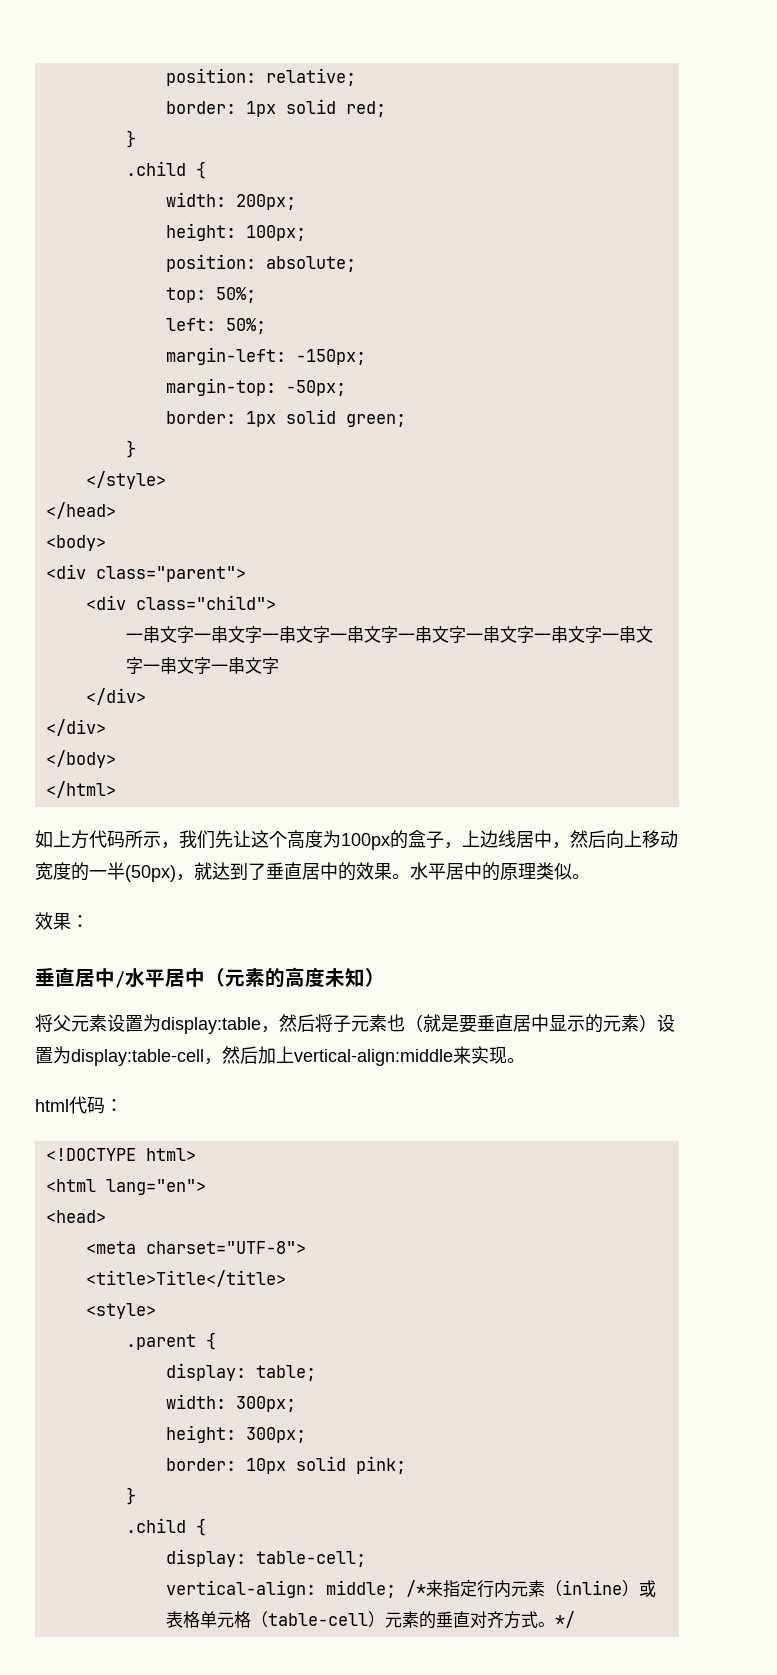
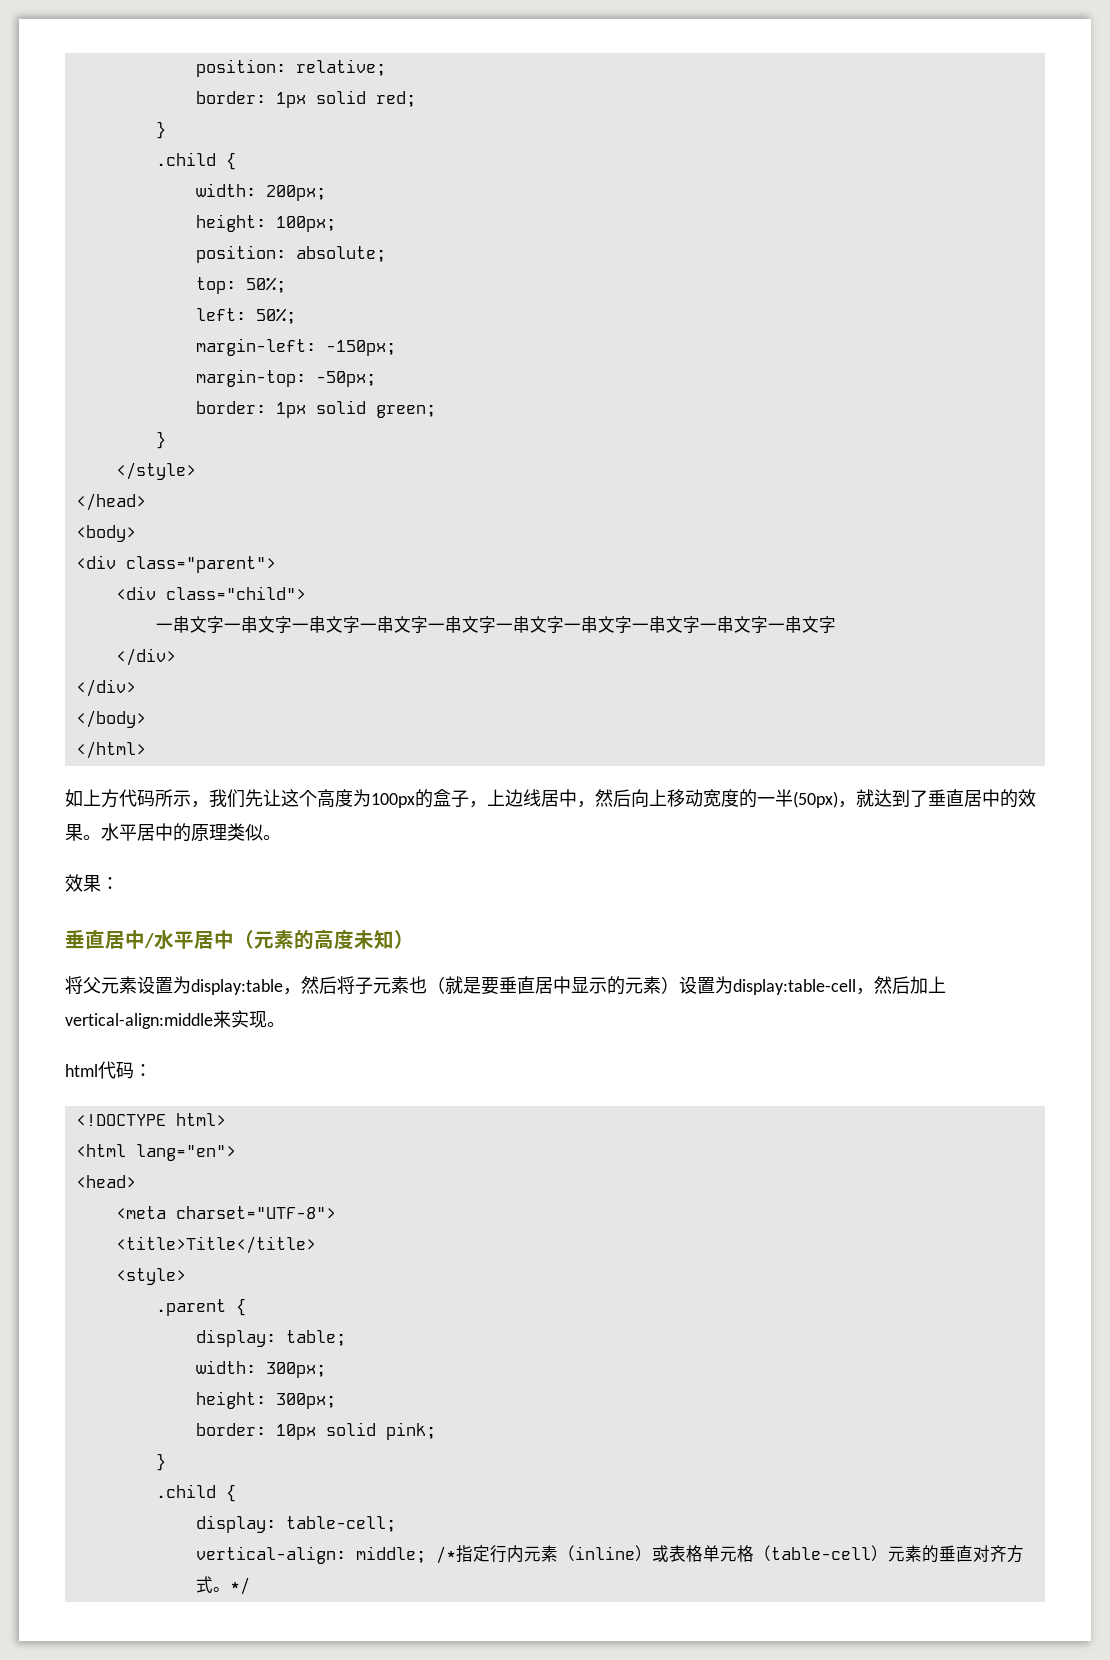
- vertical-align: middle; /*来指定行内元素（inline）或表格单元格（table-cell）元素的垂直对齐方式。
+ vertical-align: middle; /*指定行内元素（inline）或表格单元格（table-cell）元素的垂直对齐方式。

